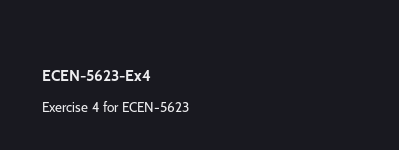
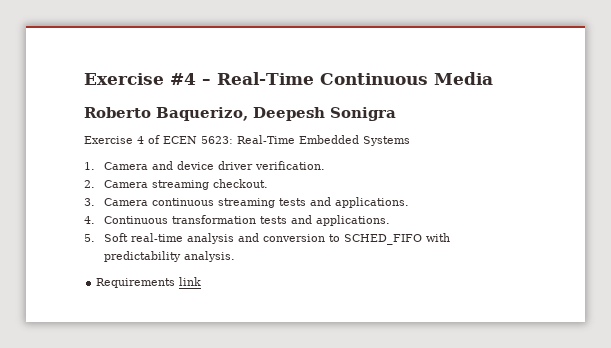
- ECEN-5623-Ex4
- Exercise 4 for ECEN-5623
+ Exercise #4 – Real-Time Continuous Media
+ Roberto Baquerizo, Deepesh Sonigra
+ Exercise 4 of ECEN 5623: Real-Time Embedded Systems
+ 1. Camera and device driver verification.
+ 2. Camera streaming checkout.
+ 3. Camera continuous streaming tests and applications.
+ 4. Continuous transformation tests and applications.
+ 5. Soft real-time analysis and conversion to SCHED_FIFO with predictability analysis.
+ Requirements link

